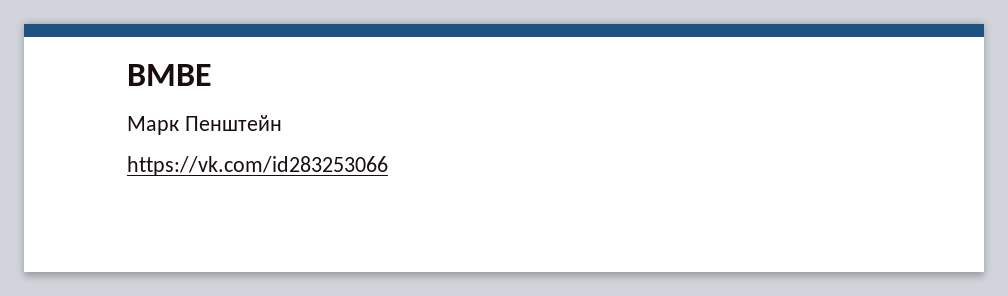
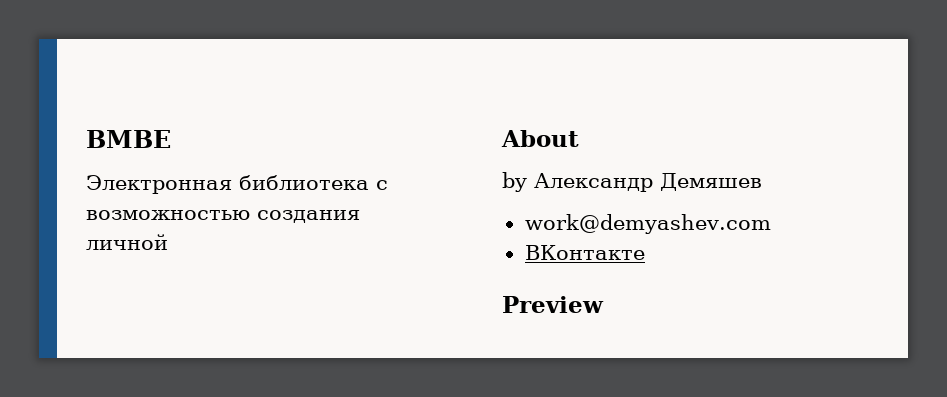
- Марк Пенштейн
- https://vk.com/id283253066
+ Электронная библиотека c возможностью создания личной
+ About
+ by Александр Демяшев
+ work@demyashev.com
+ ВКонтакте
+ Preview

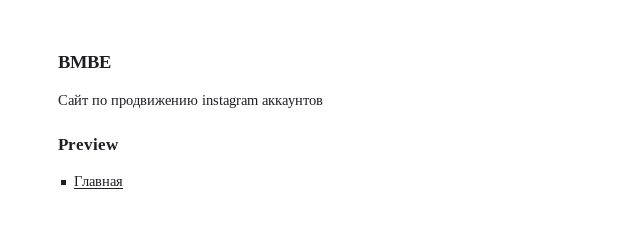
- Электронная библиотека c возможностью создания личной
- About
- by Александр Демяшев
- work@demyashev.com
- ВКонтакте
+ Сайт по продвижению instagram аккаунтов
+ Главная

